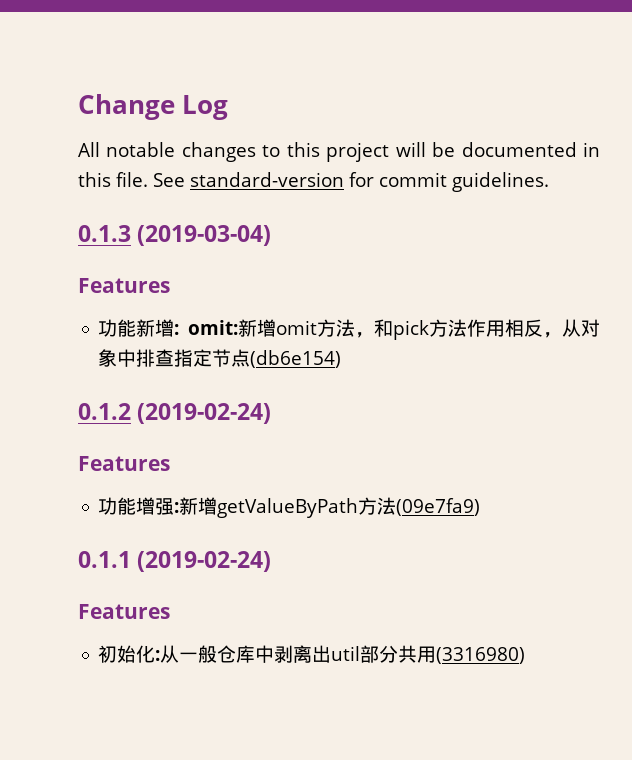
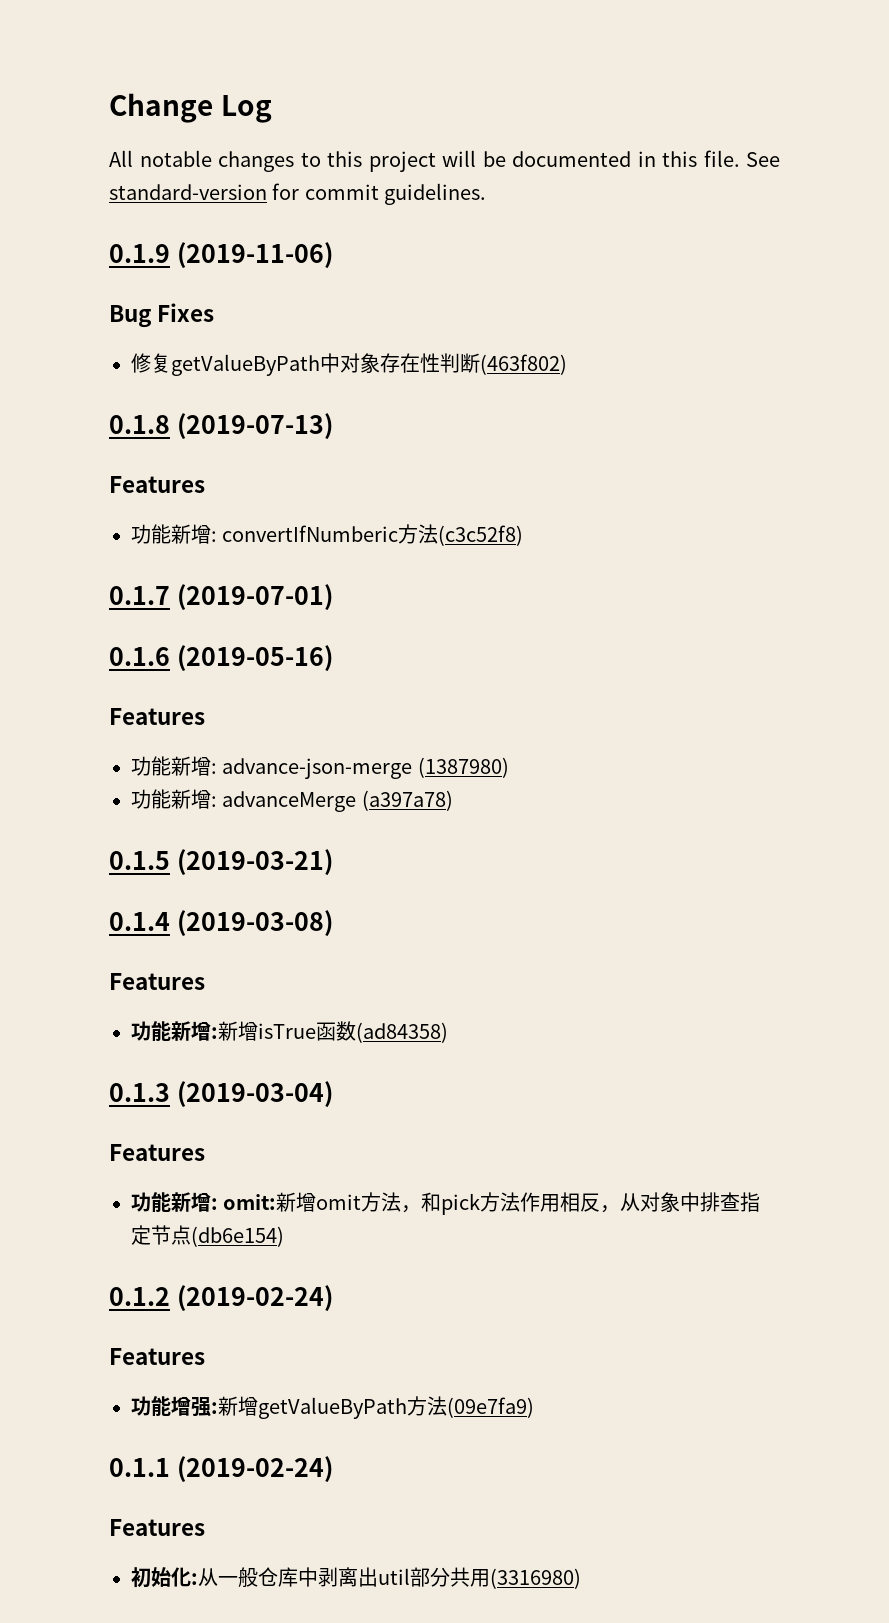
+ 0.1.9 (2019-11-06)
+ Bug Fixes
+ 修复getValueByPath中对象存在性判断(463f802)
+ 0.1.8 (2019-07-13)
+ Features
+ 功能新增: convertIfNumberic方法(c3c52f8)
+ 0.1.7 (2019-07-01)
+ 0.1.6 (2019-05-16)
+ Features
+ 功能新增: advance-json-merge (1387980)
+ 功能新增: advanceMerge (a397a78)
+ 0.1.5 (2019-03-21)
+ 0.1.4 (2019-03-08)
+ Features
+ 功能新增:新增isTrue函数(ad84358)

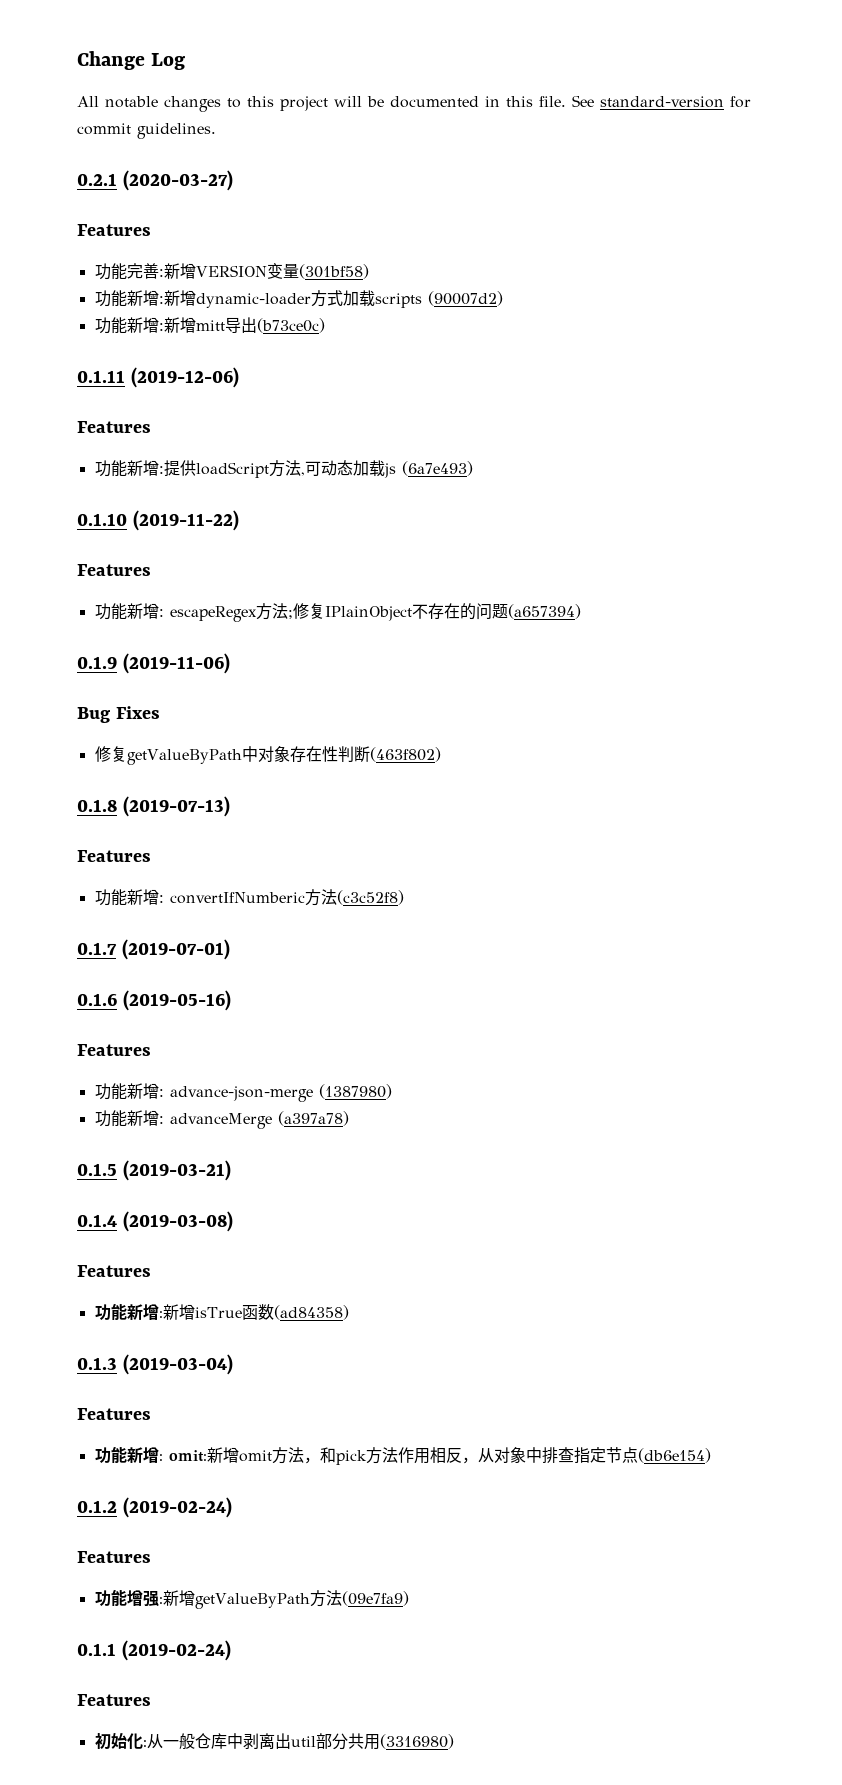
+ 0.2.1 (2020-03-27)
+ Features
+ 功能完善:新增VERSION变量(301bf58)
+ 功能新增:新增dynamic-loader方式加载scripts (90007d2)
+ 功能新增:新增mitt导出(b73ce0c)
+ 0.1.11 (2019-12-06)
+ Features
+ 功能新增:提供loadScript方法,可动态加载js (6a7e493)
+ 0.1.10 (2019-11-22)
+ Features
+ 功能新增: escapeRegex方法;修复IPlainObject不存在的问题(a657394)

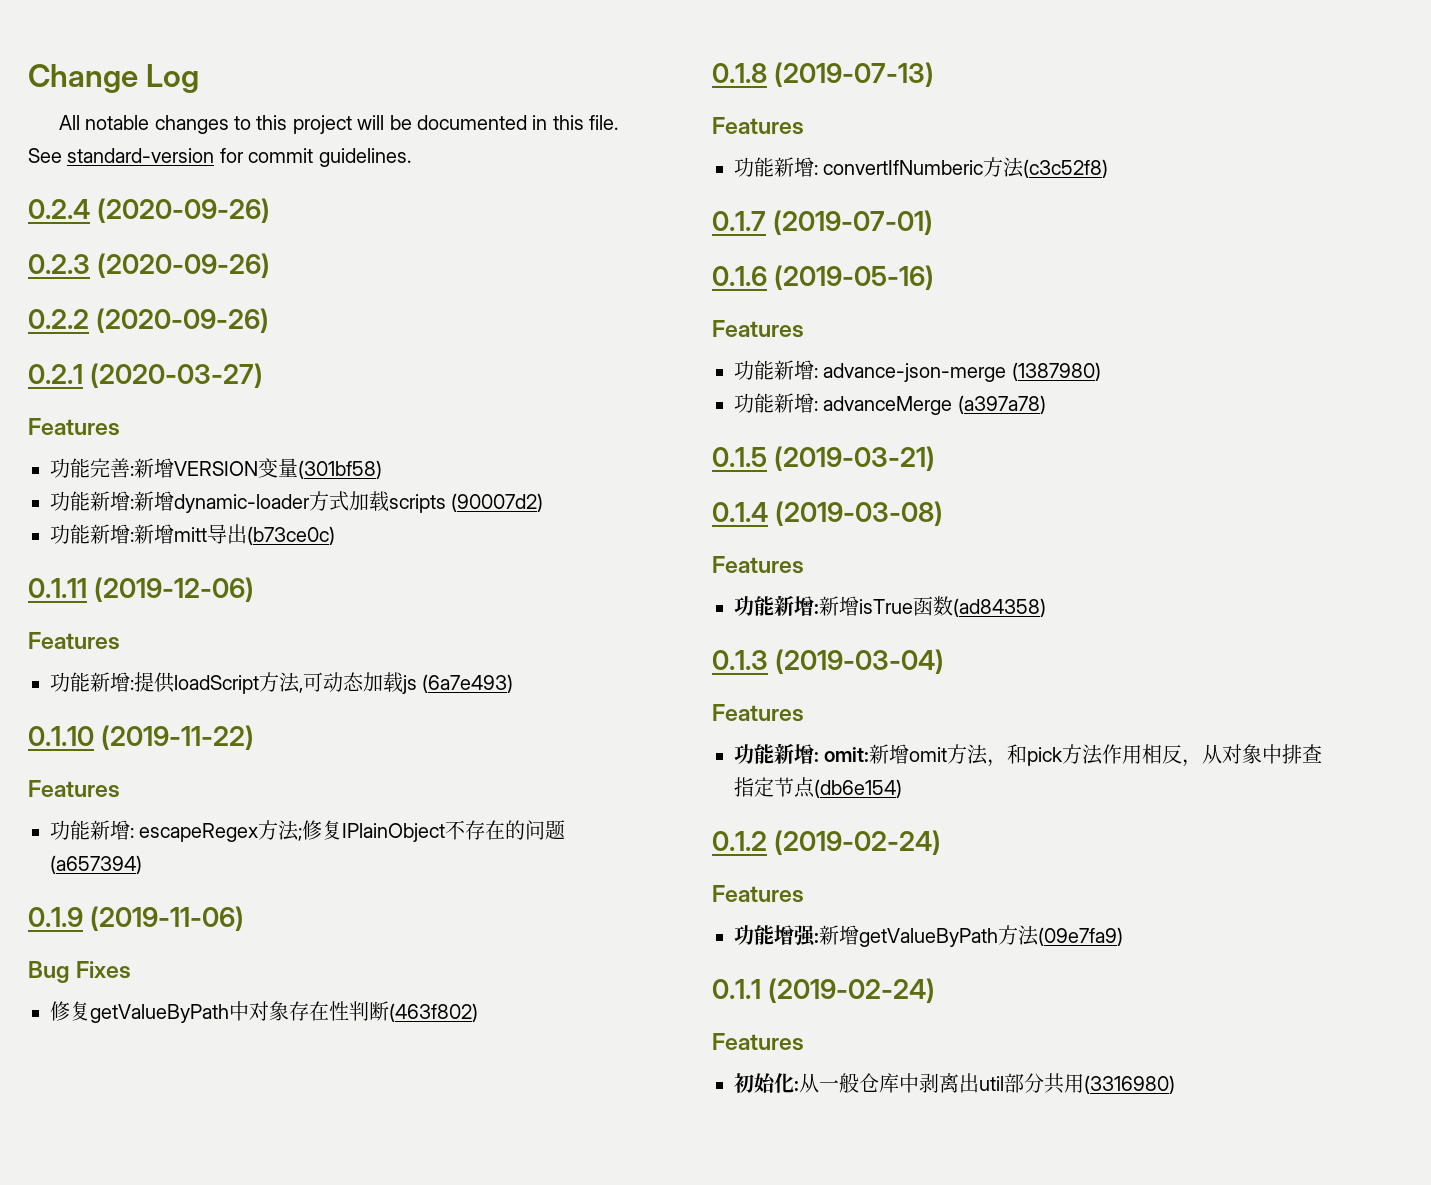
+ 0.2.4 (2020-09-26)
+ 0.2.3 (2020-09-26)
+ 0.2.2 (2020-09-26)

